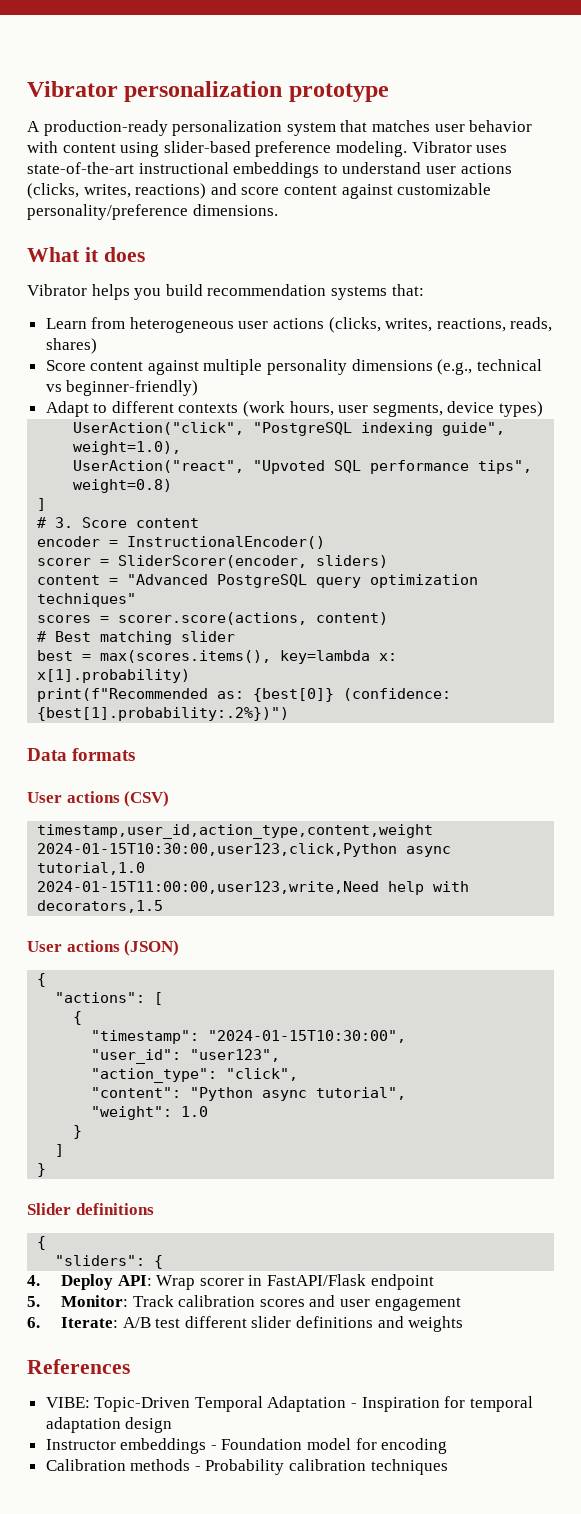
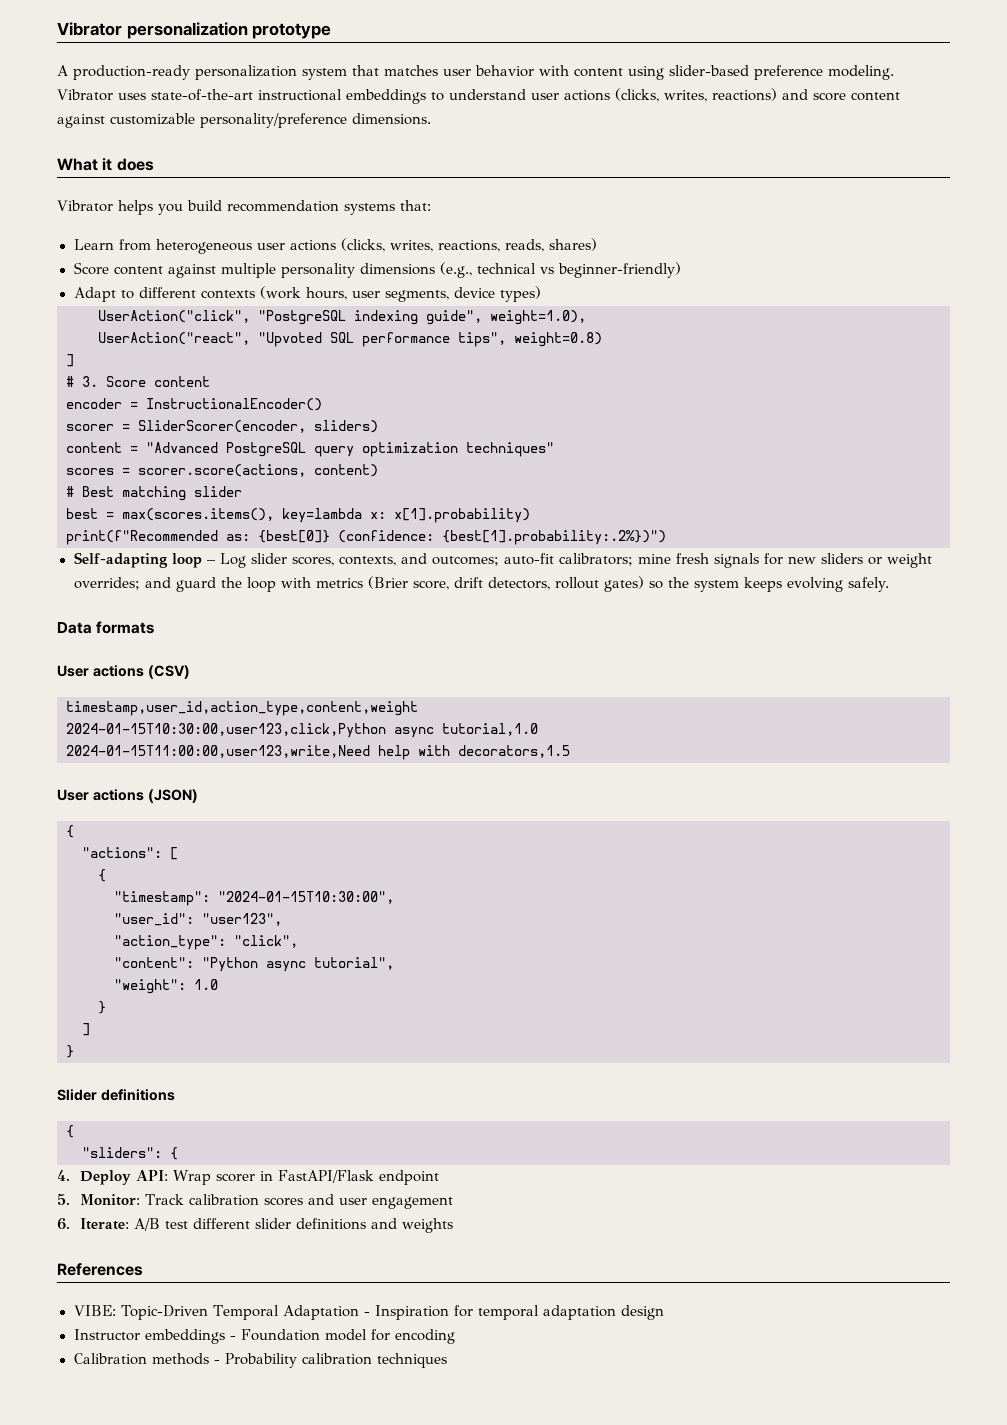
+ Self-adapting loop – Log slider scores, contexts, and outcomes; auto-fit calibrators; mine fresh signals for new sliders or weight overrides; and guard the loop with metrics (Brier score, drift detectors, rollout gates) so the system keeps evolving safely.

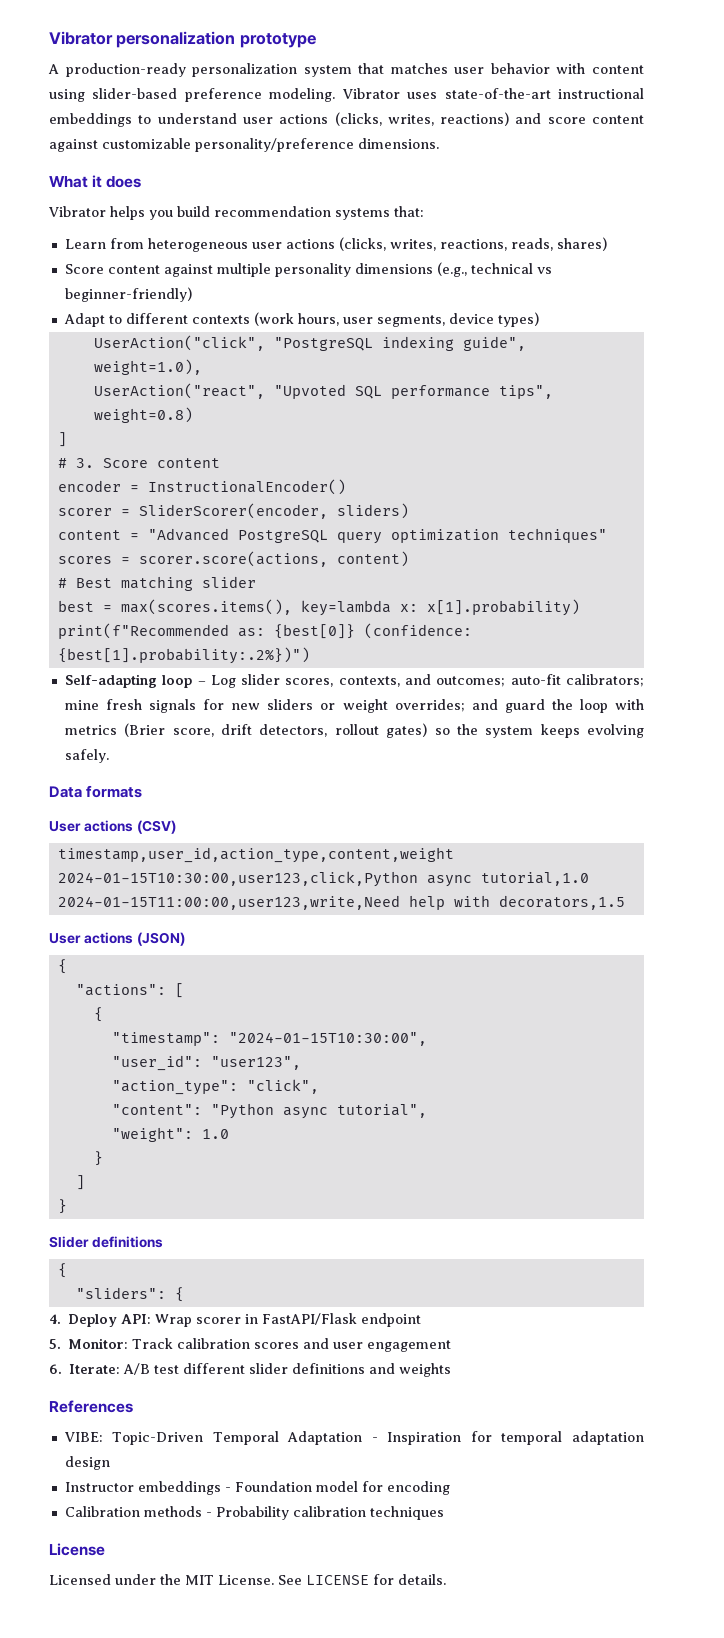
+ License
+ Licensed under the MIT License. See LICENSE for details.

